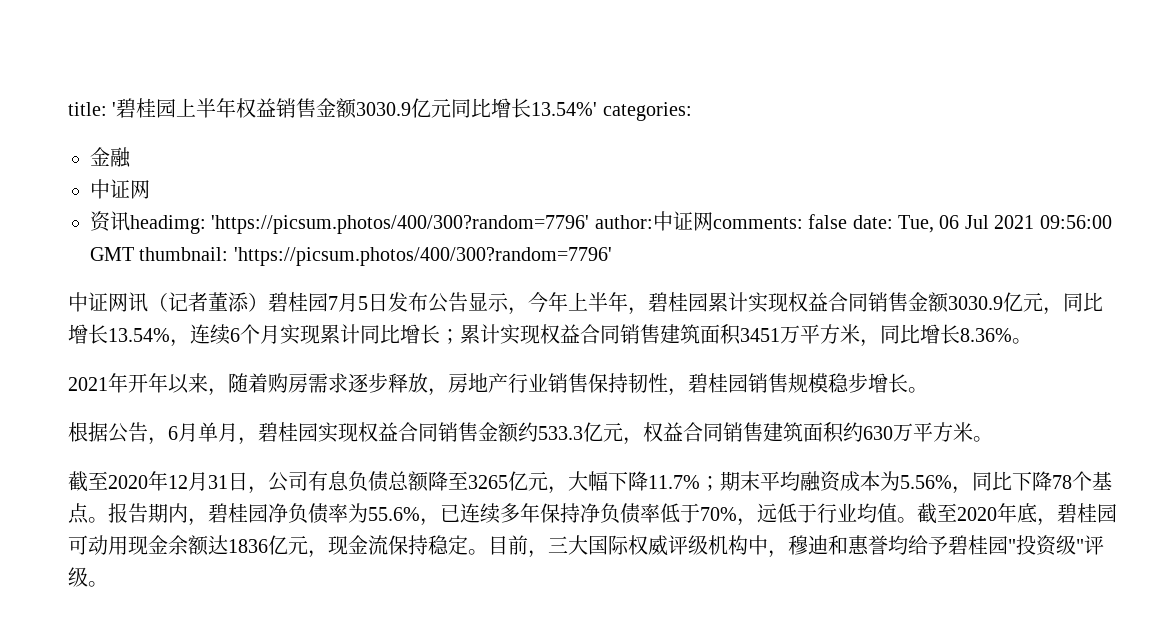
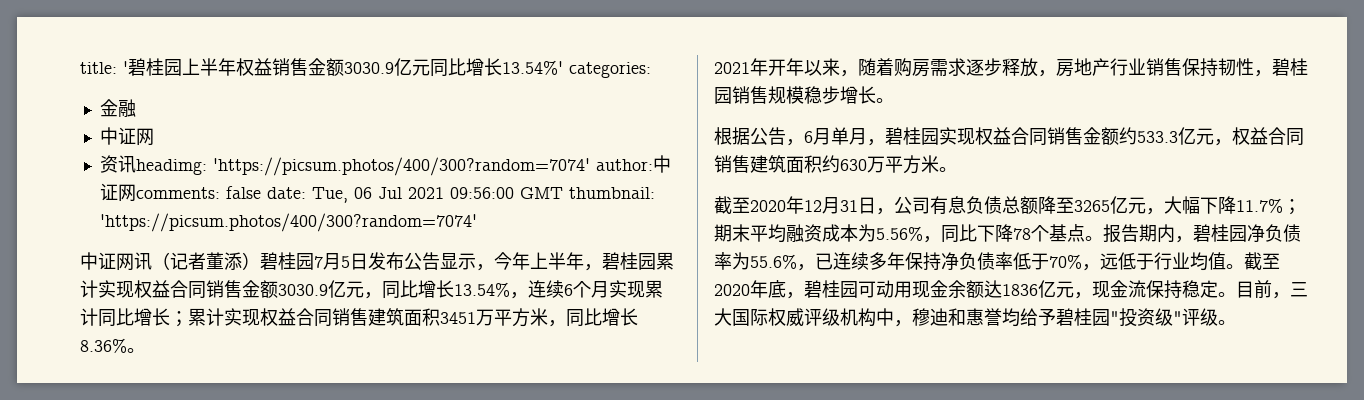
- 资讯headimg: 'https://picsum.photos/400/300?random=7796' author:中证网comments: false date: Tue, 06 Jul 2021 09:56:00 GMT thumbnail: 'https://picsum.photos/400/300?random=7796'
+ 资讯headimg: 'https://picsum.photos/400/300?random=7074' author:中证网comments: false date: Tue, 06 Jul 2021 09:56:00 GMT thumbnail: 'https://picsum.photos/400/300?random=7074'

